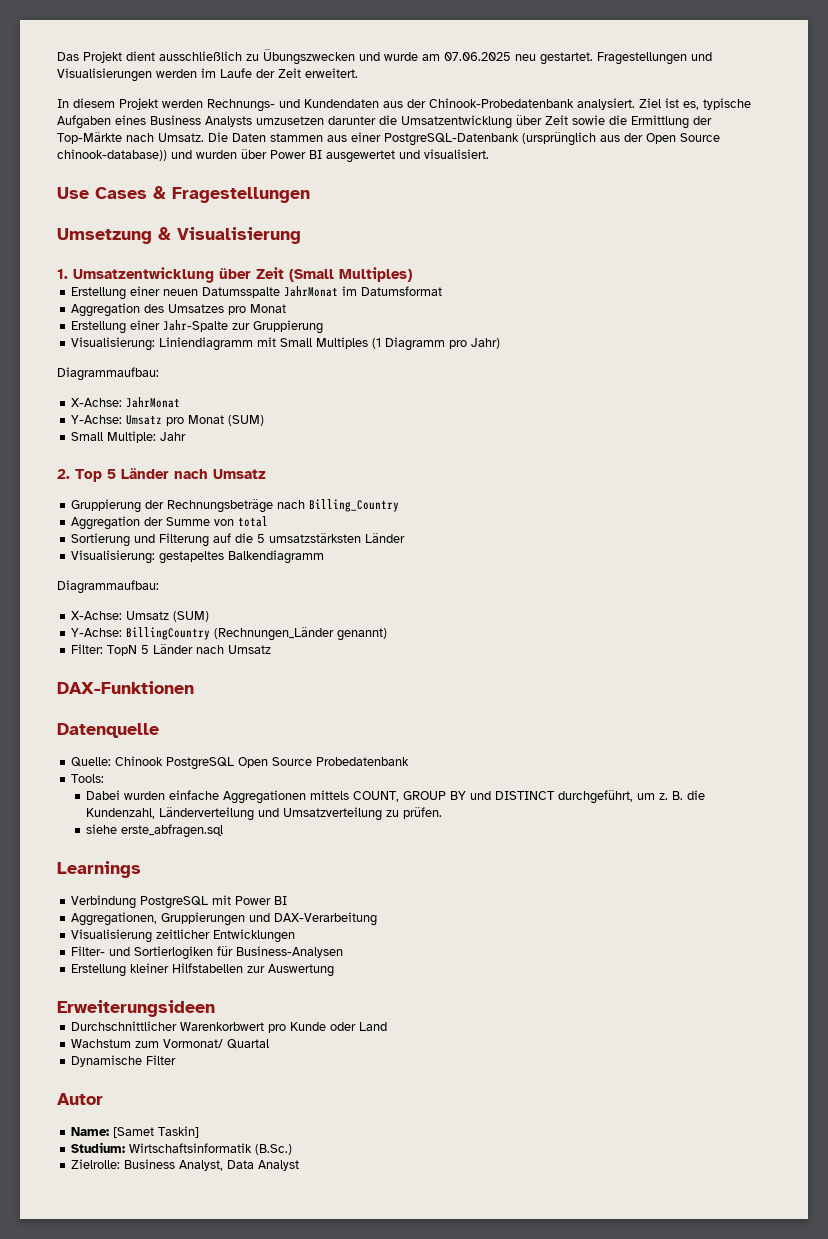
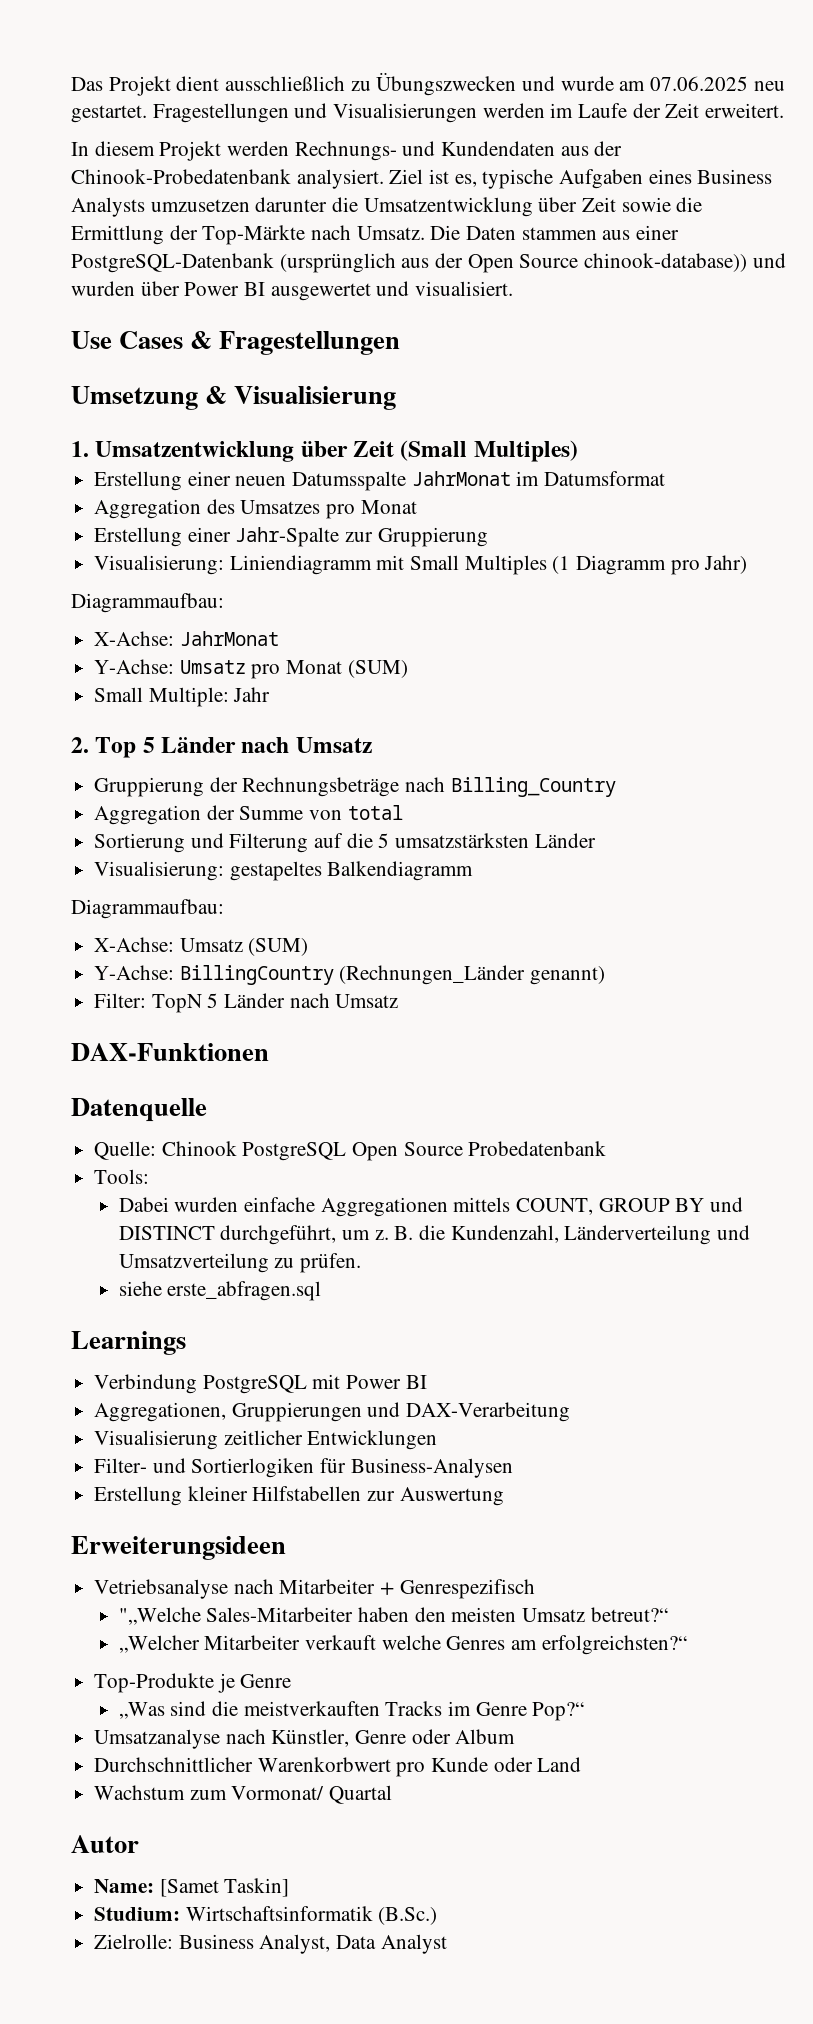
+ Vetriebsanalyse nach Mitarbeiter + Genrespezifisch
+ "„Welche Sales-Mitarbeiter haben den meisten Umsatz betreut?“
+ „Welcher Mitarbeiter verkauft welche Genres am erfolgreichsten?“
+ Top-Produkte je Genre
+ „Was sind die meistverkauften Tracks im Genre Pop?“
+ Umsatzanalyse nach Künstler, Genre oder Album
- Dynamische Filter

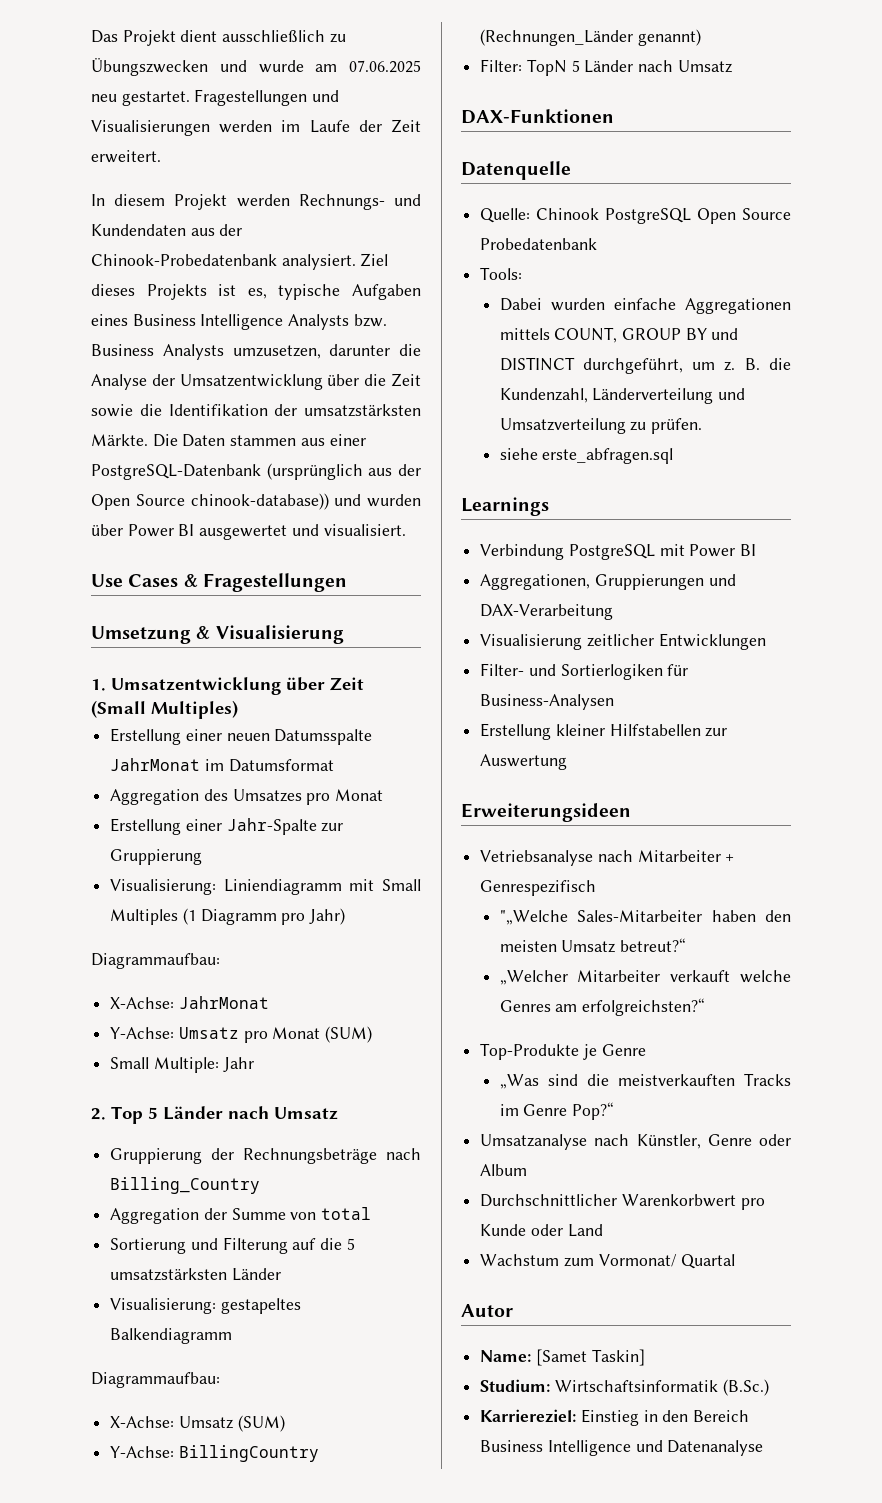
- Ziel ist es, typische Aufgaben eines Business Analysts umzusetzen darunter die Umsatzentwicklung über Zeit sowie die Ermittlung der Top-Märkte nach Umsatz.
+ Ziel dieses Projekts ist es, typische Aufgaben eines Business Intelligence Analysts bzw. Business Analysts umzusetzen, darunter die Analyse der Umsatzentwicklung über die Zeit sowie die Identifikation der umsatzstärksten Märkte.
- Zielrolle: Business Analyst, Data Analyst
+ Karriereziel: Einstieg in den Bereich Business Intelligence und Datenanalyse

